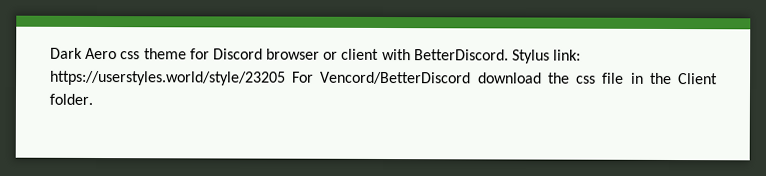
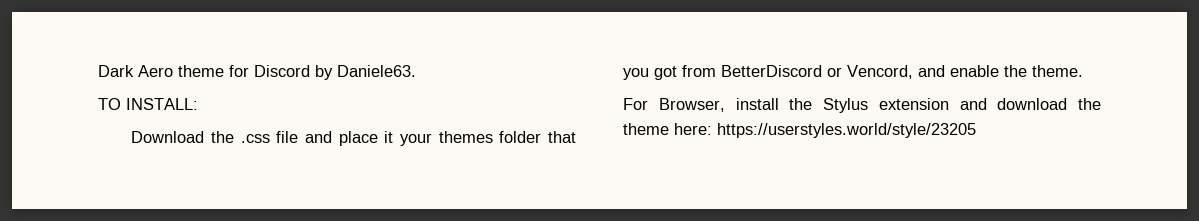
- Dark Aero css theme for Discord browser or client with BetterDiscord. Stylus link: https://userstyles.world/style/23205 For Vencord/BetterDiscord download the css file in the Client folder.
+ Dark Aero theme for Discord by Daniele63.
+ TO INSTALL:
+ Download the .css file and place it your themes folder that you got from BetterDiscord or Vencord, and enable the theme.
+ For Browser, install the Stylus extension and download the theme here: https://userstyles.world/style/23205

